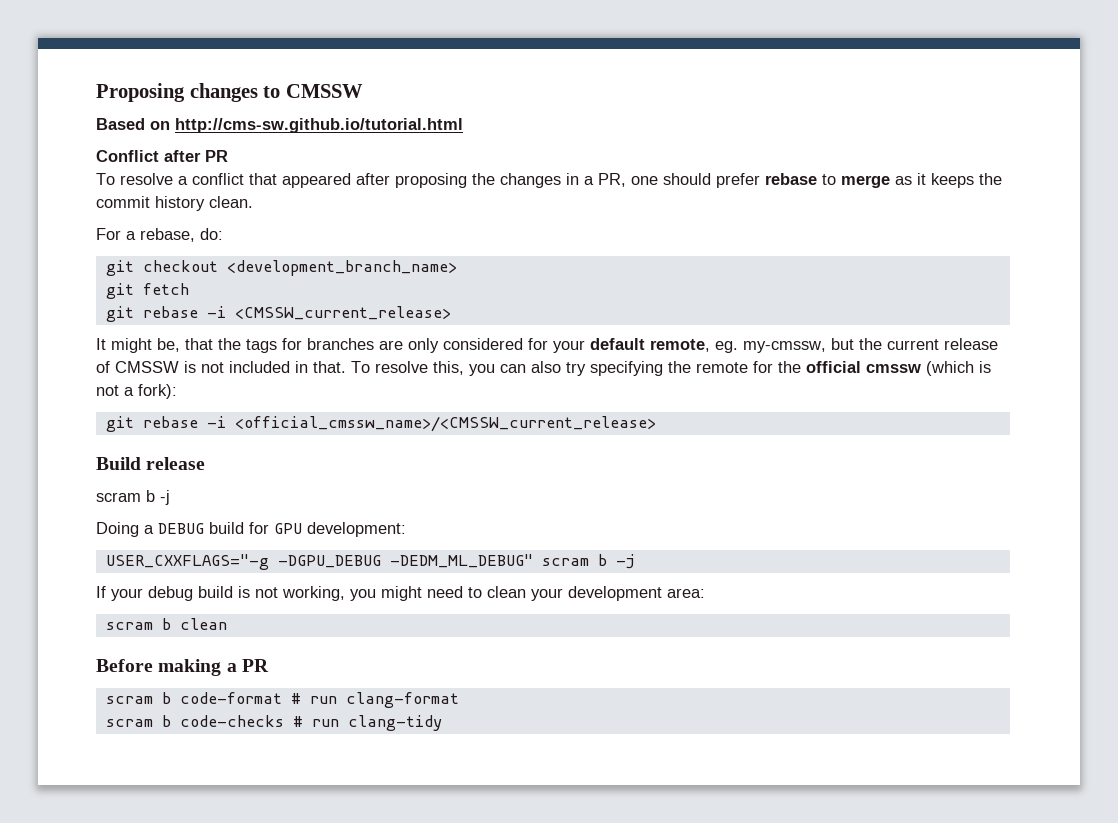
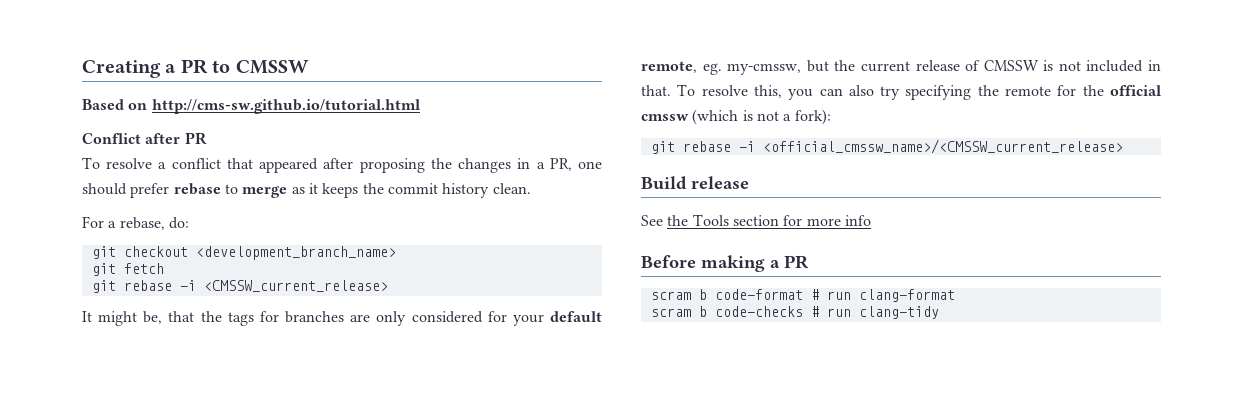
- Proposing changes to CMSSW
+ Creating a PR to CMSSW
  Build release
- scram b -j
- Doing a DEBUG build for GPU development:
- USER_CXXFLAGS="-g -DGPU_DEBUG -DEDM_ML_DEBUG" scram b -j
- If your debug build is not working, you might need to clean your development area:
- scram b clean
+ See the Tools section for more info

